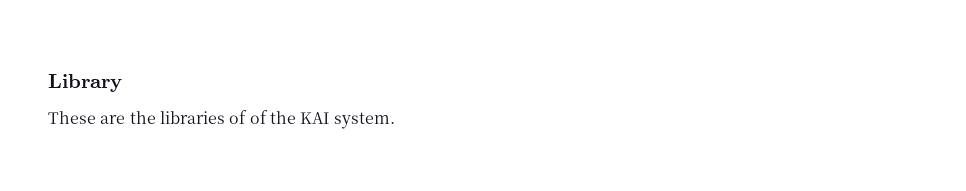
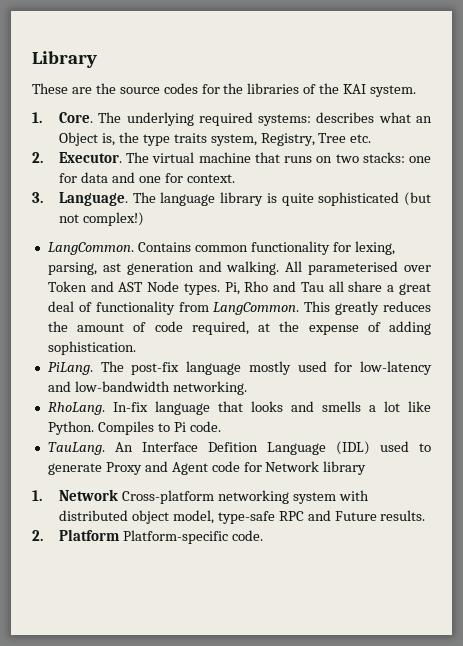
- These are the libraries of of the KAI system.
+ These are the source codes for the libraries of the KAI system.
+ 1. Core. The underlying required systems: describes what an Object is, the type traits system, Registry, Tree etc.
+ 2. Executor. The virtual machine that runs on two stacks: one for data and one for context.
+ 3. Language. The language library is quite sophisticated (but not complex!)
+ LangCommon. Contains common functionality for lexing, parsing, ast generation and walking. All parameterised over Token and AST Node types. Pi, Rho and Tau all share a great deal of functionality from LangCommon. This greatly reduces the amount of code required, at the expense of adding sophistication.
+ PiLang. The post-fix language mostly used for low-latency and low-bandwidth networking.
+ RhoLang. In-fix language that looks and smells a lot like Python. Compiles to Pi code.
+ TauLang. An Interface Defition Language (IDL) used to generate Proxy and Agent code for Network library
+ 1. Network Cross-platform networking system with distributed object model, type-safe RPC and Future results.
+ 2. Platform Platform-specific code.

